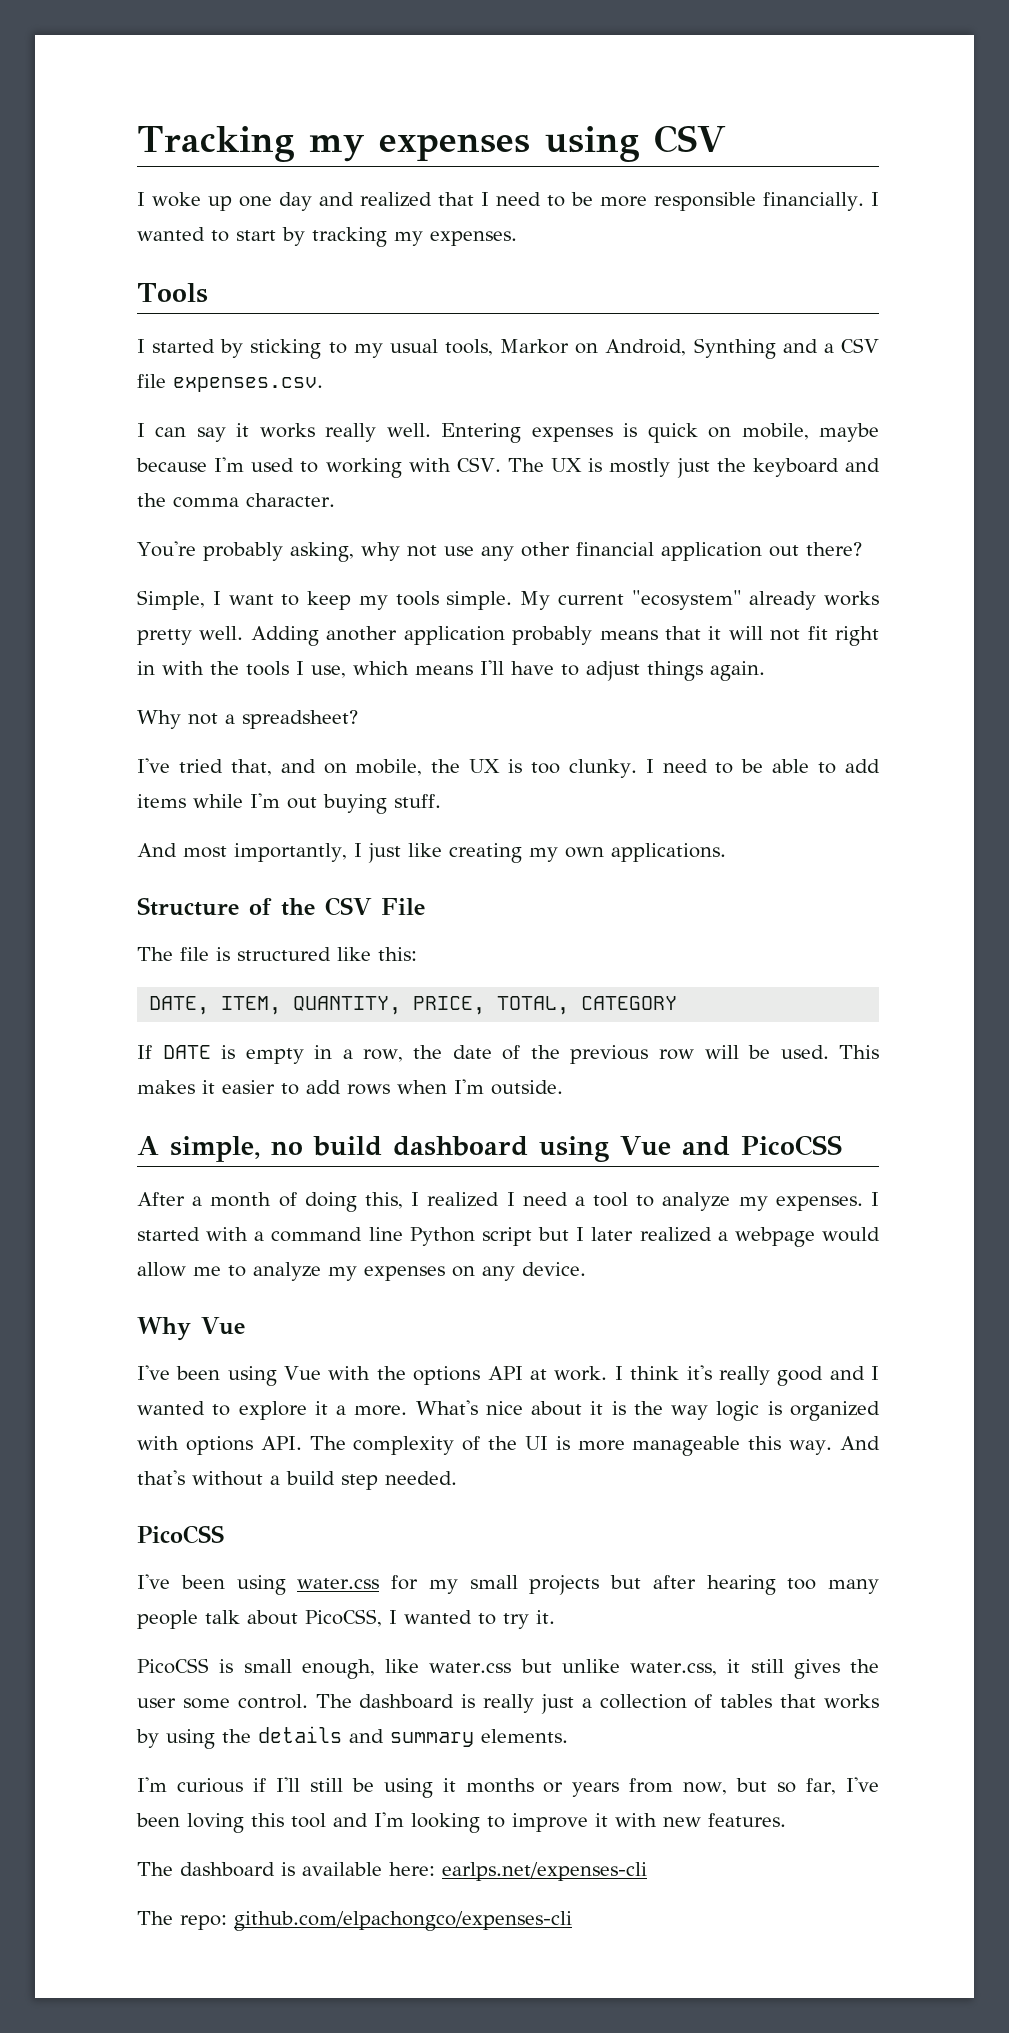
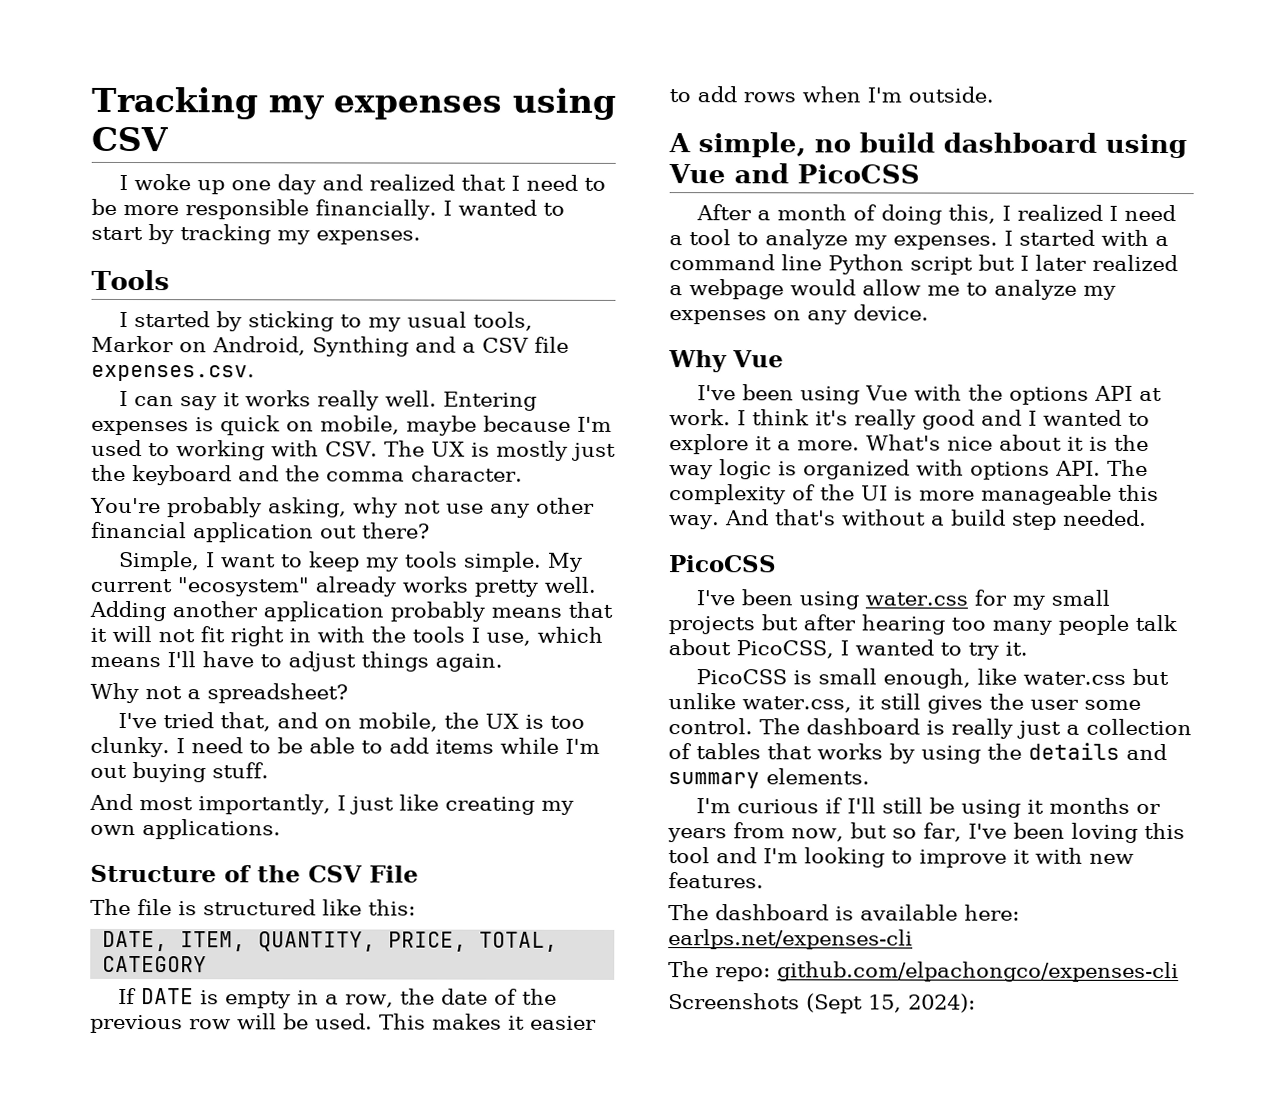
+ Screenshots (Sept 15, 2024):

